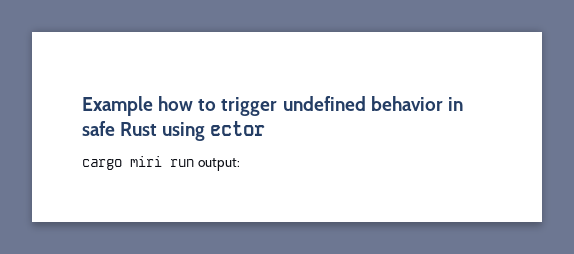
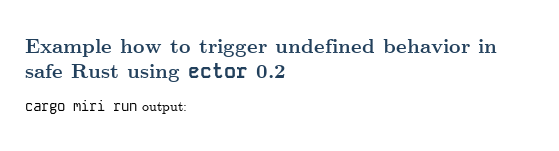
- Example how to trigger undefined behavior in safe Rust using ector
+ Example how to trigger undefined behavior in safe Rust using ector 0.2

